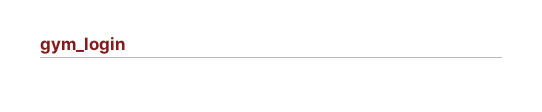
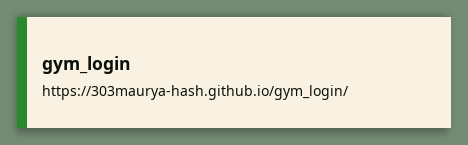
+ https://303maurya-hash.github.io/gym_login/

